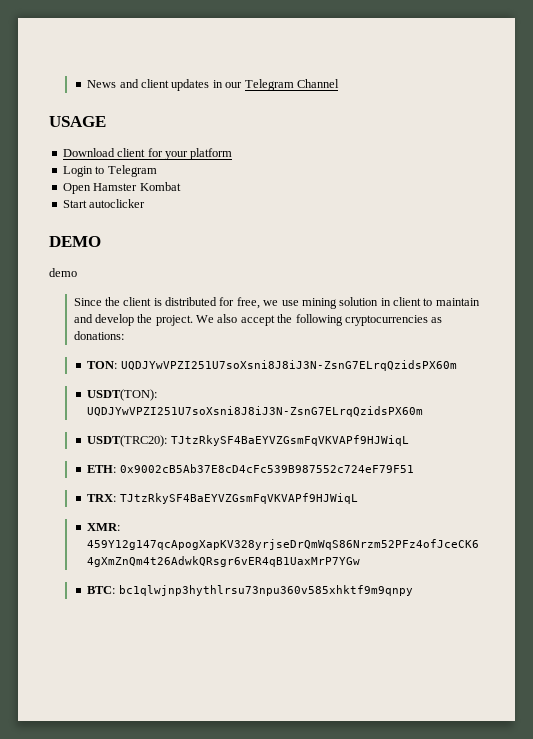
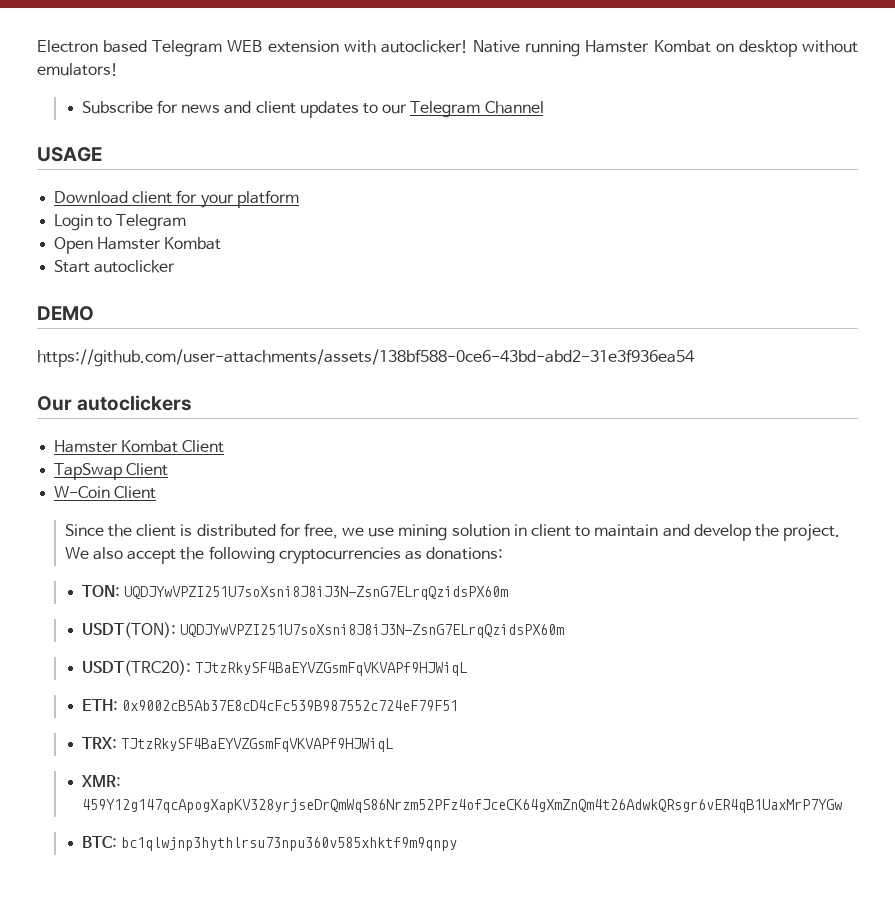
- News and client updates in our Telegram Channel
+ Electron based Telegram WEB extension with autoclicker! Native running Hamster Kombat on desktop without emulators!
+ Subscribe for news and client updates to our Telegram Channel
- demo
+ https://github.com/user-attachments/assets/138bf588-0ce6-43bd-abd2-31e3f936ea54
+ Our autoclickers
+ Hamster Kombat Client
+ TapSwap Client
+ W-Coin Client

